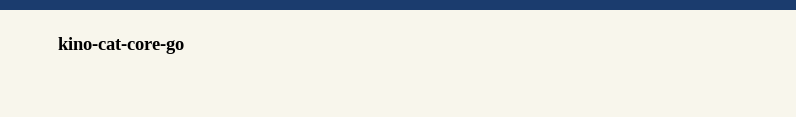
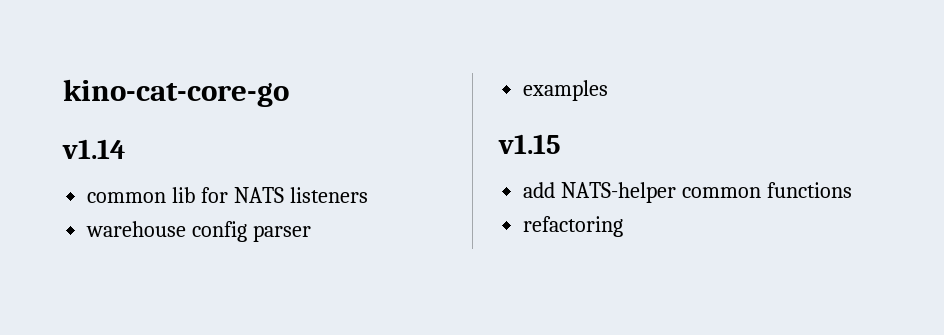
+ v1.14
+ common lib for NATS listeners
+ warehouse config parser
+ examples
+ v1.15
+ add NATS-helper common functions
+ refactoring

